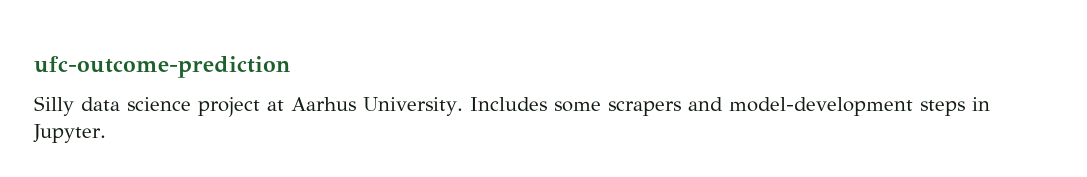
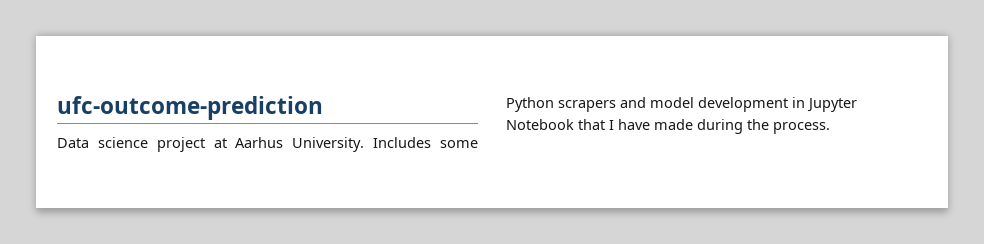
- Silly data science project at Aarhus University.
+ Data science project at Aarhus University.
- Includes some scrapers and model-development steps in Jupyter.
+ Includes some Python scrapers and model development in Jupyter Notebook that I have made during the process.

